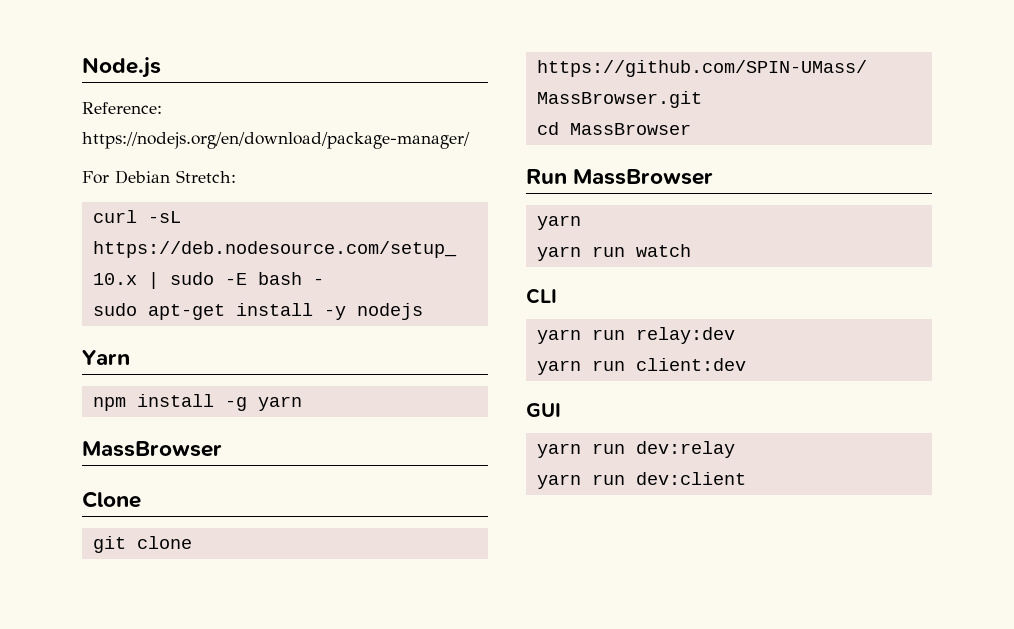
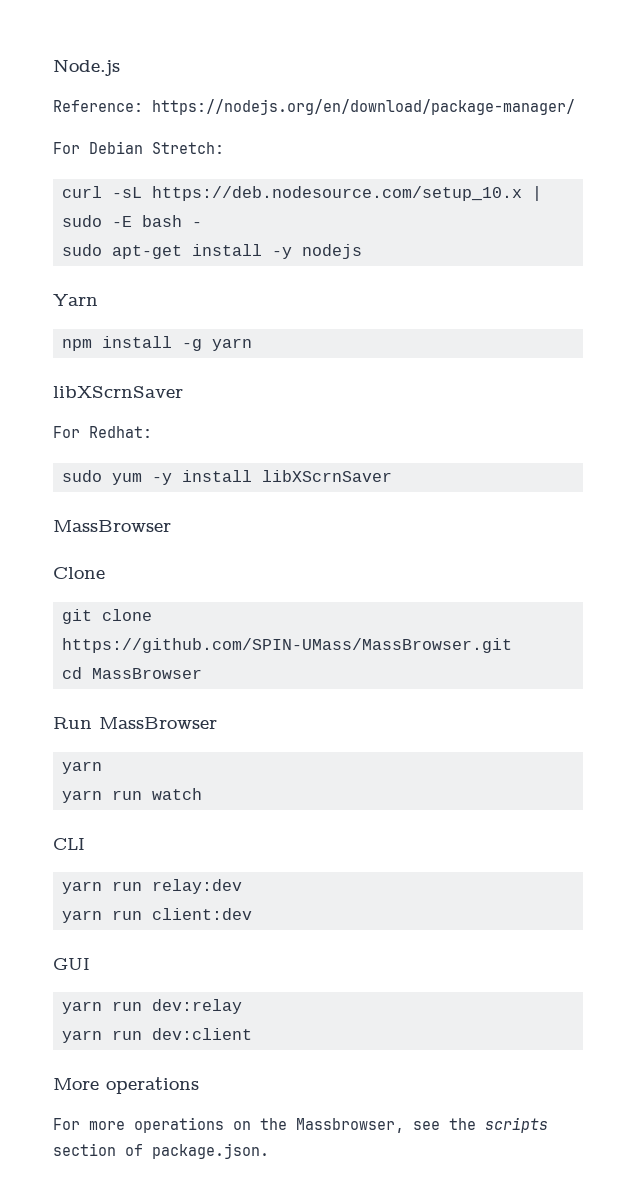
  npm install -g yarn
+ libXScrnSaver
+ For Redhat:
+ sudo yum -y install libXScrnSaver
+ More operations
+ For more operations on the Massbrowser, see the scripts section of package.json.

